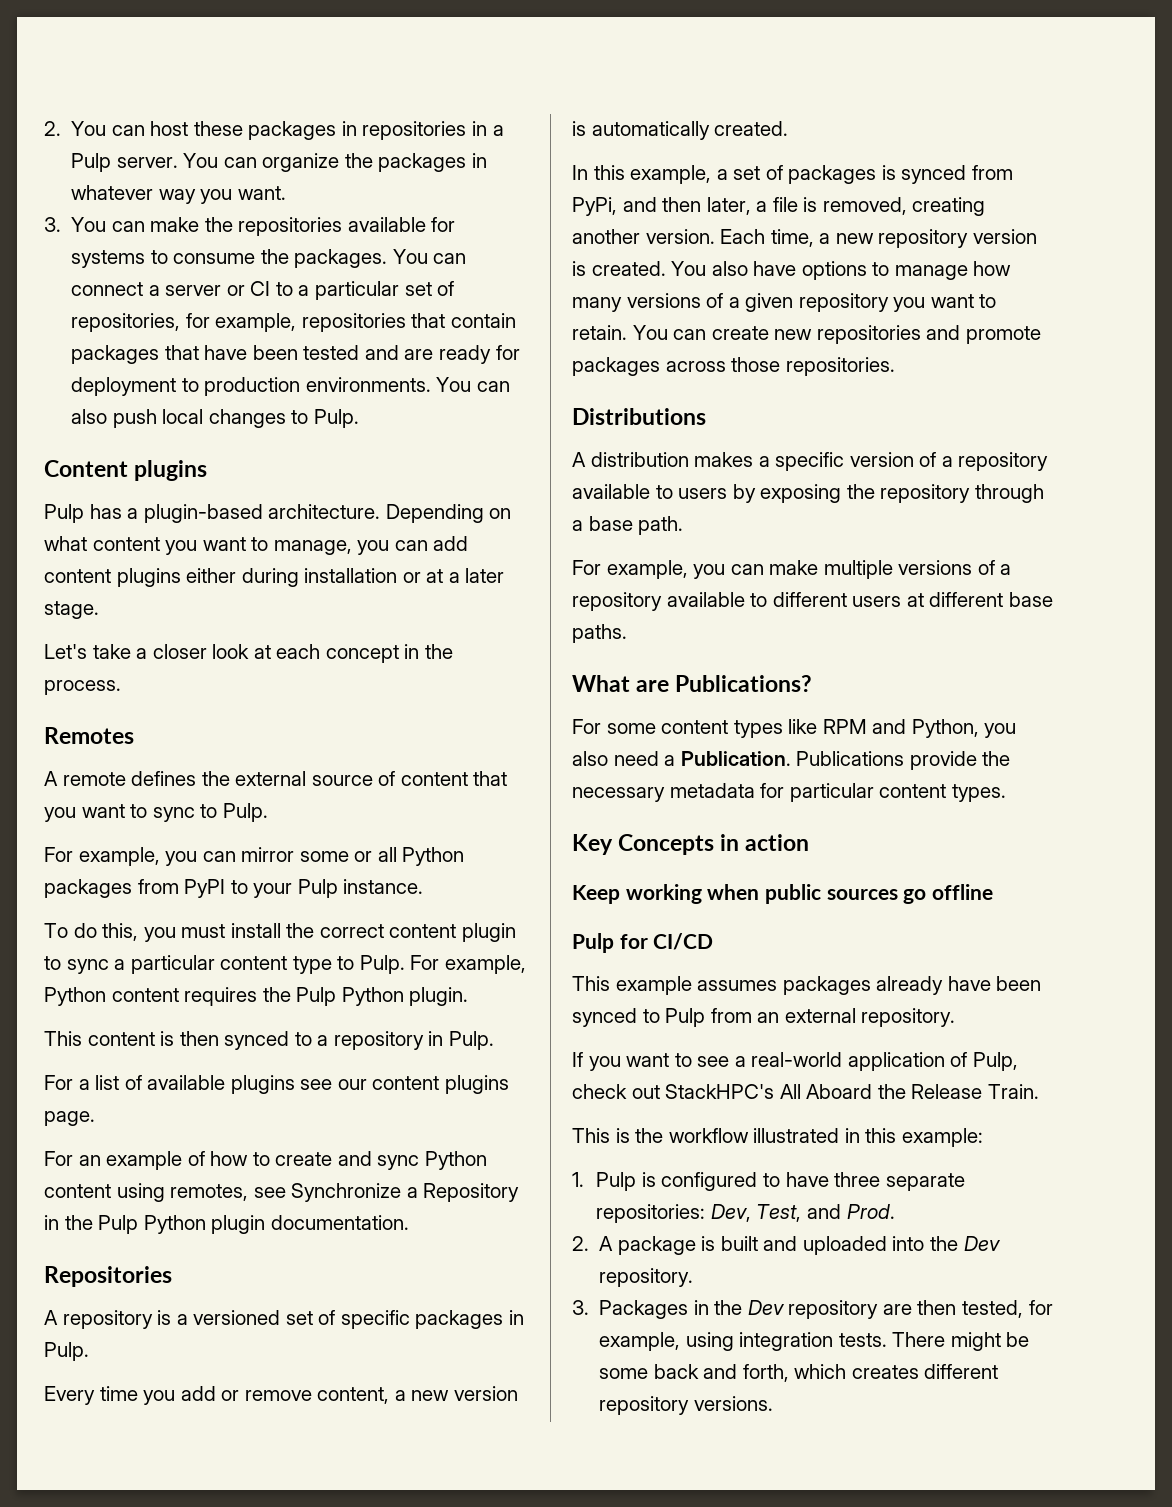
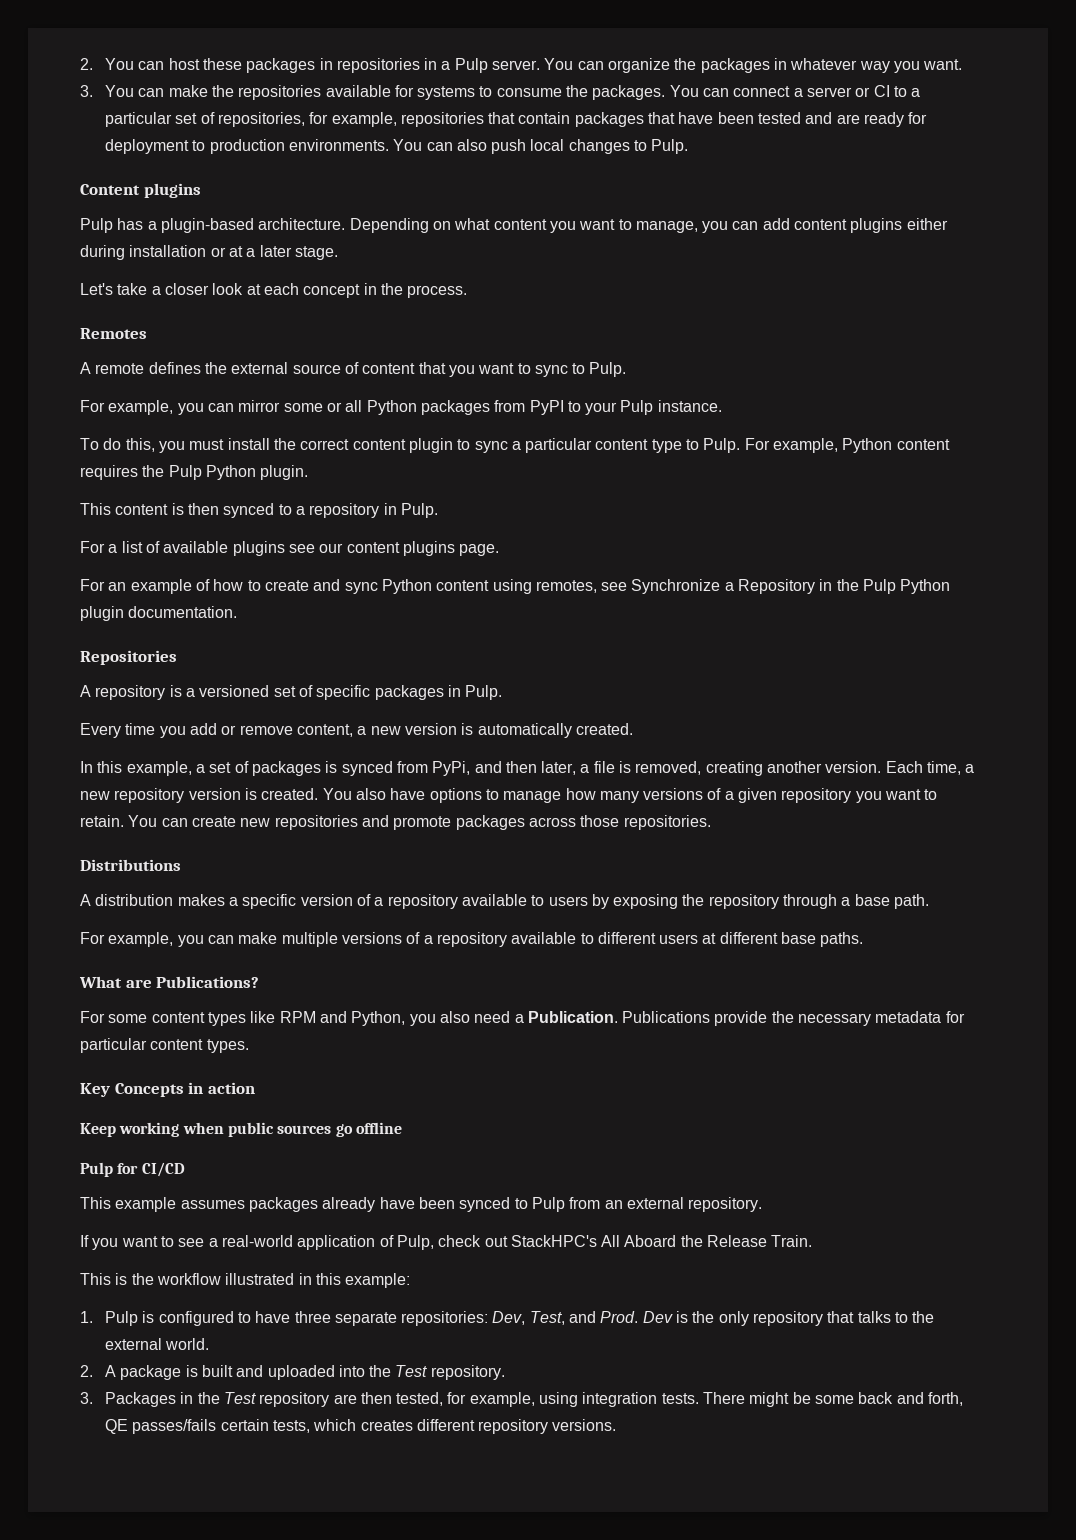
+ Dev is the only repository that talks to the external world.
- 2. A package is built and uploaded into the Dev repository.
+ 2. A package is built and uploaded into the Test repository.
- 3. Packages in the Dev repository are then tested, for example, using integration tests.
+ 3. Packages in the Test repository are then tested, for example, using integration tests.
- There might be some back and forth, which creates different repository versions.
+ There might be some back and forth, QE passes/fails certain tests, which creates different repository versions.

